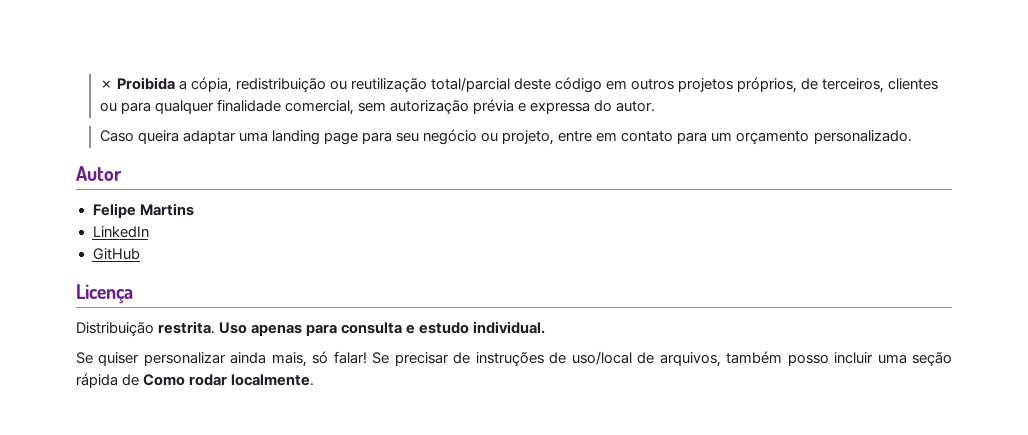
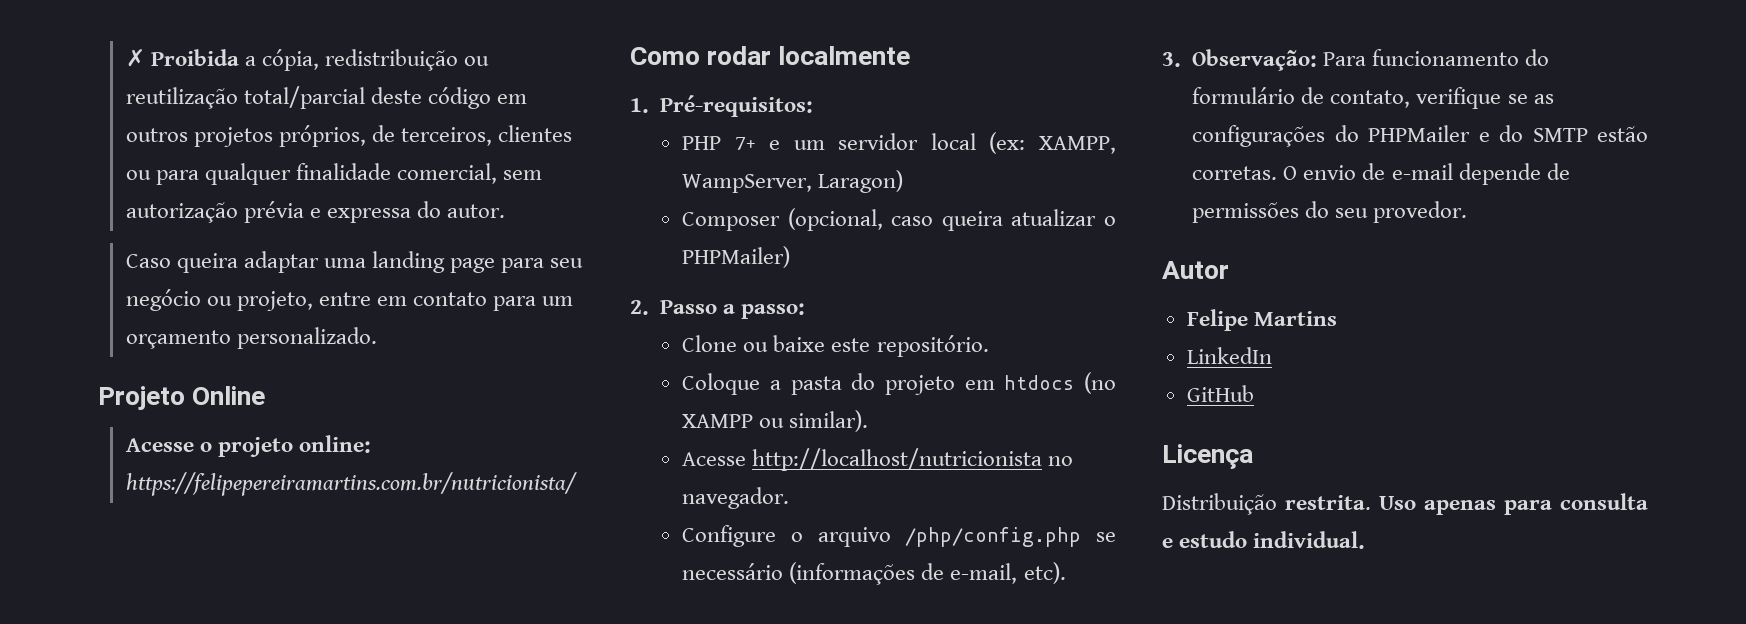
+ Projeto Online
+ Acesse o projeto online: https://felipepereiramartins.com.br/nutricionista/
+ Como rodar localmente
+ 1. Pré-requisitos:
+ PHP 7+ e um servidor local (ex: XAMPP, WampServer, Laragon)
+ Composer (opcional, caso queira atualizar o PHPMailer)
+ 2. Passo a passo:
+ Clone ou baixe este repositório.
+ Coloque a pasta do projeto em htdocs (no XAMPP ou similar).
+ Acesse http://localhost/nutricionista no navegador.
+ Configure o arquivo /php/config.php se necessário (informações de e-mail, etc).
+ 3. Observação: Para funcionamento do formulário de contato, verifique se as configurações do PHPMailer e do SMTP estão corretas. O envio de e-mail depende de permissões do seu provedor.
- Se quiser personalizar ainda mais, só falar! Se precisar de instruções de uso/local de arquivos, também posso incluir uma seção rápida de Como rodar localmente.

